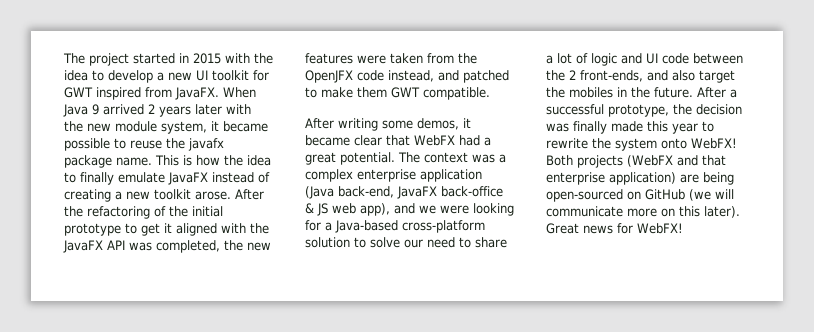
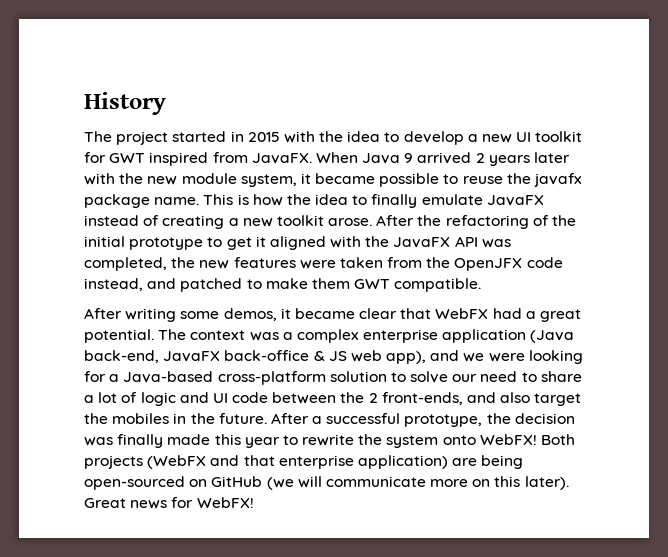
+ History

